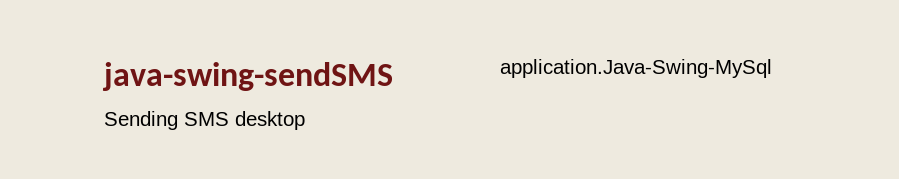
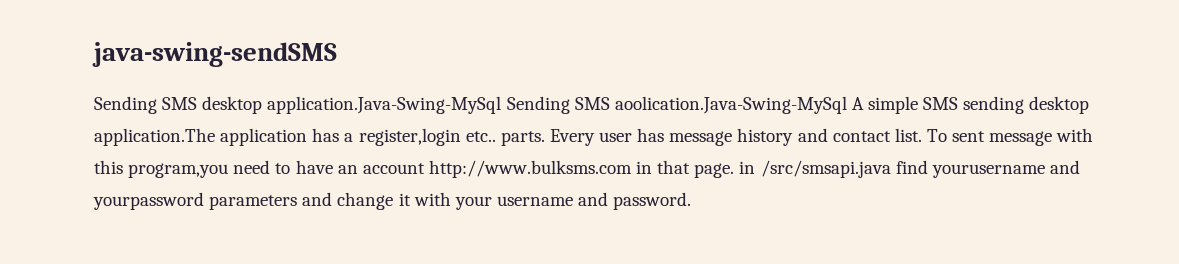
- Sending SMS desktop application.Java-Swing-MySql
+ Sending SMS desktop application.Java-Swing-MySql Sending SMS aoolication.Java-Swing-MySql A simple SMS sending desktop application.The application has a register,login etc.. parts. Every user has message history and contact list. To sent message with this program,you need to have an account http://www.bulksms.com in that page. in /src/smsapi.java find yourusername and yourpassword parameters and change it with your username and password.

